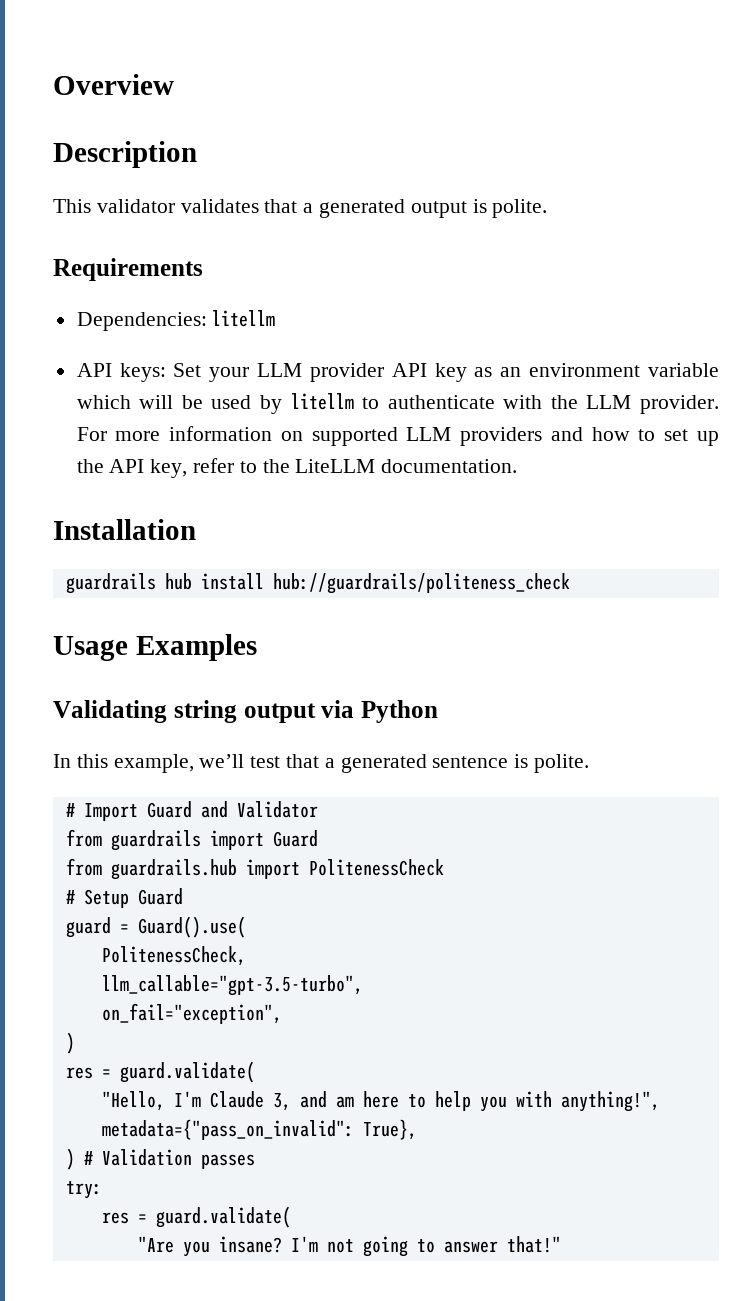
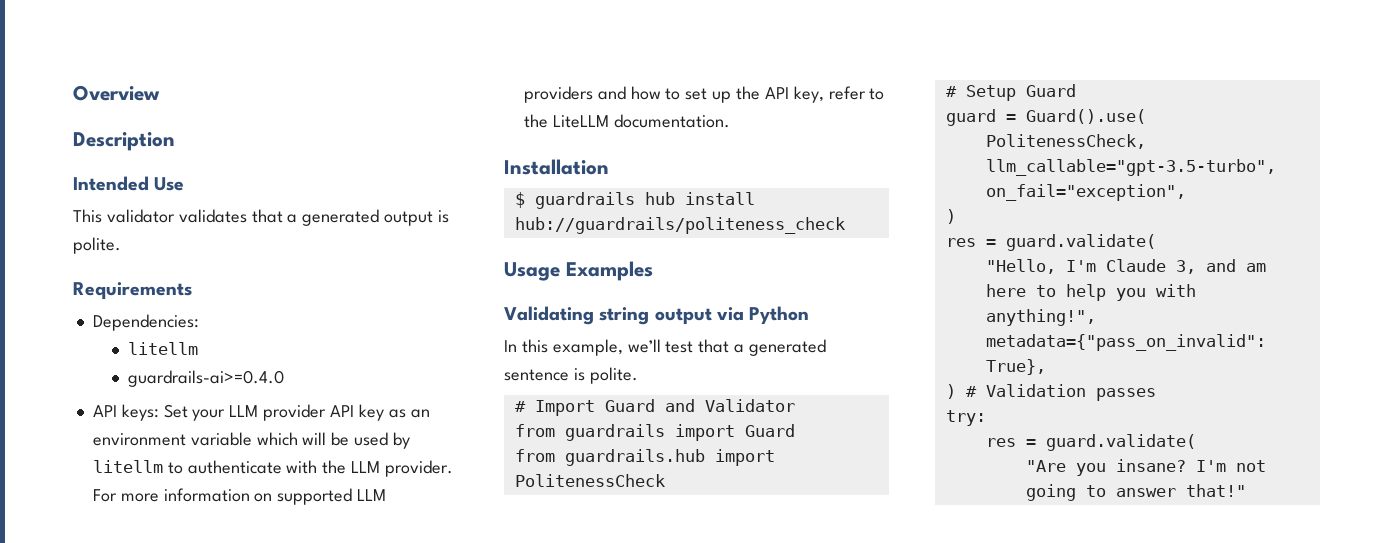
+ Intended Use
- Dependencies: litellm
+ Dependencies:
+ litellm
+ guardrails-ai>=0.4.0
- guardrails hub install hub://guardrails/politeness_check
+ $ guardrails hub install hub://guardrails/politeness_check

